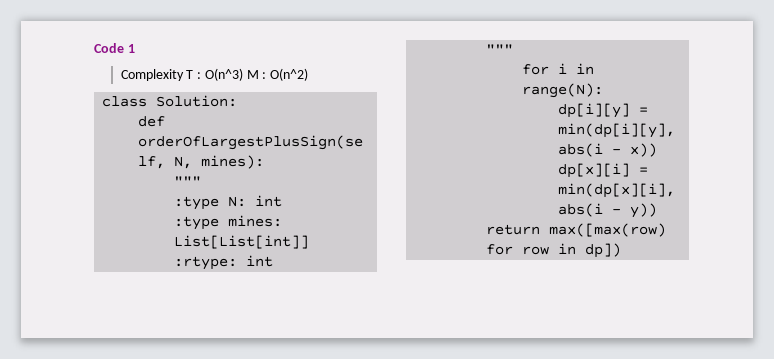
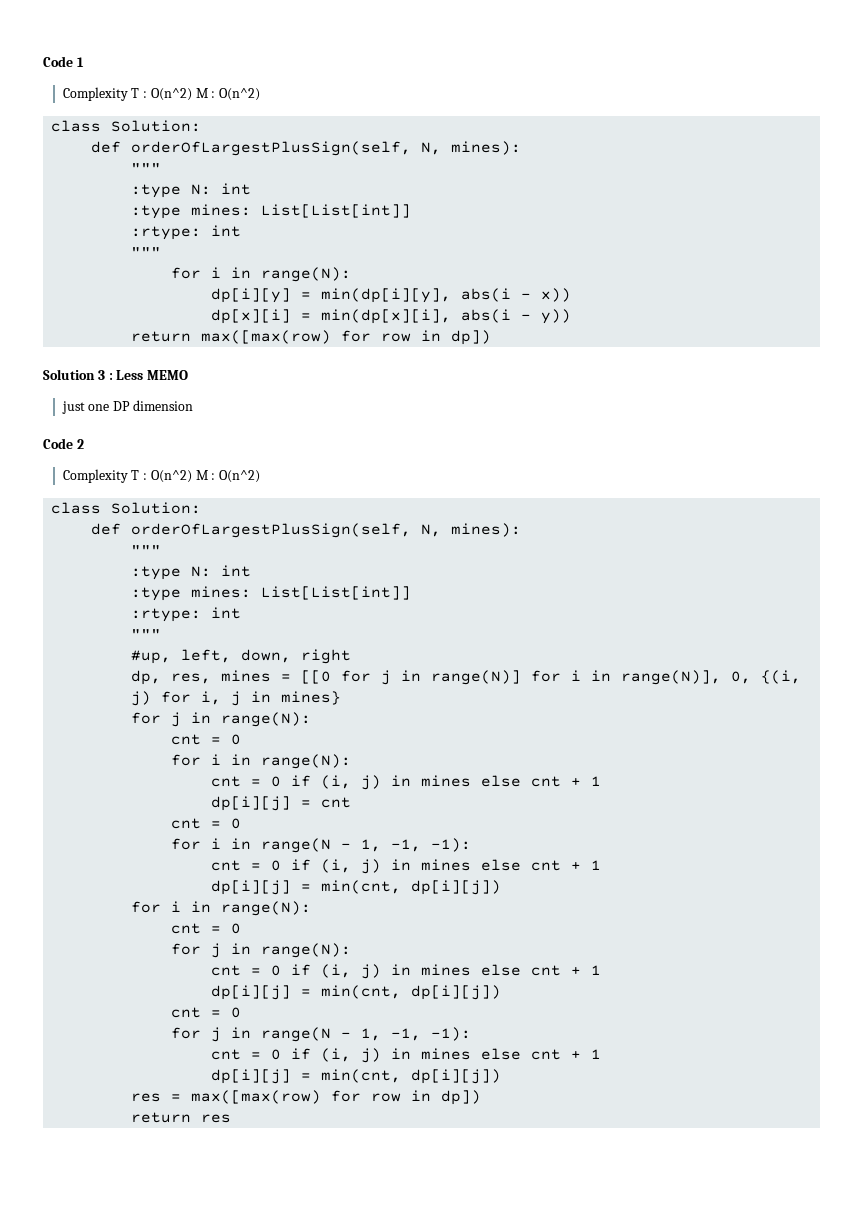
  Code 1
- Complexity T : O(n^3) M : O(n^2)
+ Complexity T : O(n^2) M : O(n^2)
+ Solution 3 : Less MEMO
+ just one DP dimension
+ Code 2
+ Complexity T : O(n^2) M : O(n^2)
+ class Solution:
+ def orderOfLargestPlusSign(self, N, mines):
+ """
+ :type N: int
+ :type mines: List[List[int]]
+ :rtype: int
+ """
+ #up, left, down, right
+ dp, res, mines = [[0 for j in range(N)] for i in range(N)], 0, {(i, j) for i, j in mines}
+ for j in range(N):
+ cnt = 0
+ for i in range(N):
+ cnt = 0 if (i, j) in mines else cnt + 1
+ dp[i][j] = cnt
+ cnt = 0
+ for i in range(N - 1, -1, -1):
+ cnt = 0 if (i, j) in mines else cnt + 1
+ dp[i][j] = min(cnt, dp[i][j])
+ for i in range(N):
+ cnt = 0
+ for j in range(N):
+ cnt = 0 if (i, j) in mines else cnt + 1
+ dp[i][j] = min(cnt, dp[i][j])
+ cnt = 0
+ for j in range(N - 1, -1, -1):
+ cnt = 0 if (i, j) in mines else cnt + 1
+ dp[i][j] = min(cnt, dp[i][j])
+ res = max([max(row) for row in dp])
+ return res

